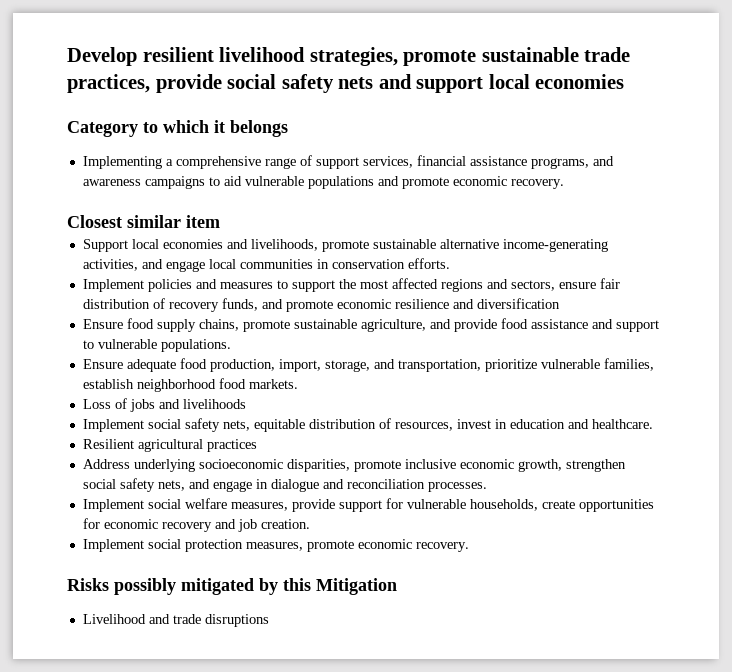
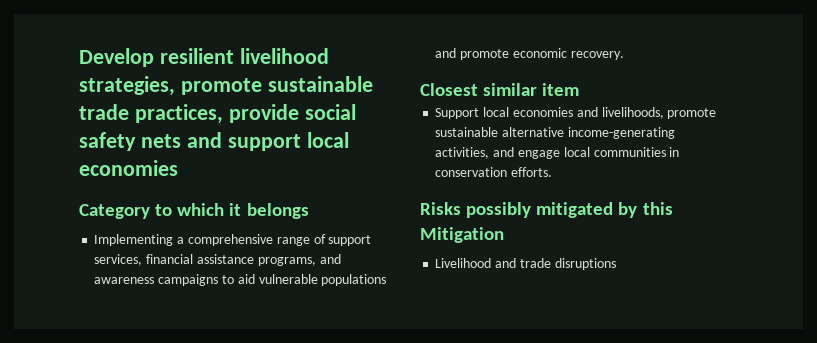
- Implement policies and measures to support the most affected regions and sectors, ensure fair distribution of recovery funds, and promote economic resilience and diversification
- Ensure food supply chains, promote sustainable agriculture, and provide food assistance and support to vulnerable populations.
- Ensure adequate food production, import, storage, and transportation, prioritize vulnerable families, establish neighborhood food markets.
- Loss of jobs and livelihoods
- Implement social safety nets, equitable distribution of resources, invest in education and healthcare.
- Resilient agricultural practices
- Address underlying socioeconomic disparities, promote inclusive economic growth, strengthen social safety nets, and engage in dialogue and reconciliation processes.
- Implement social welfare measures, provide support for vulnerable households, create opportunities for economic recovery and job creation.
- Implement social protection measures, promote economic recovery.

